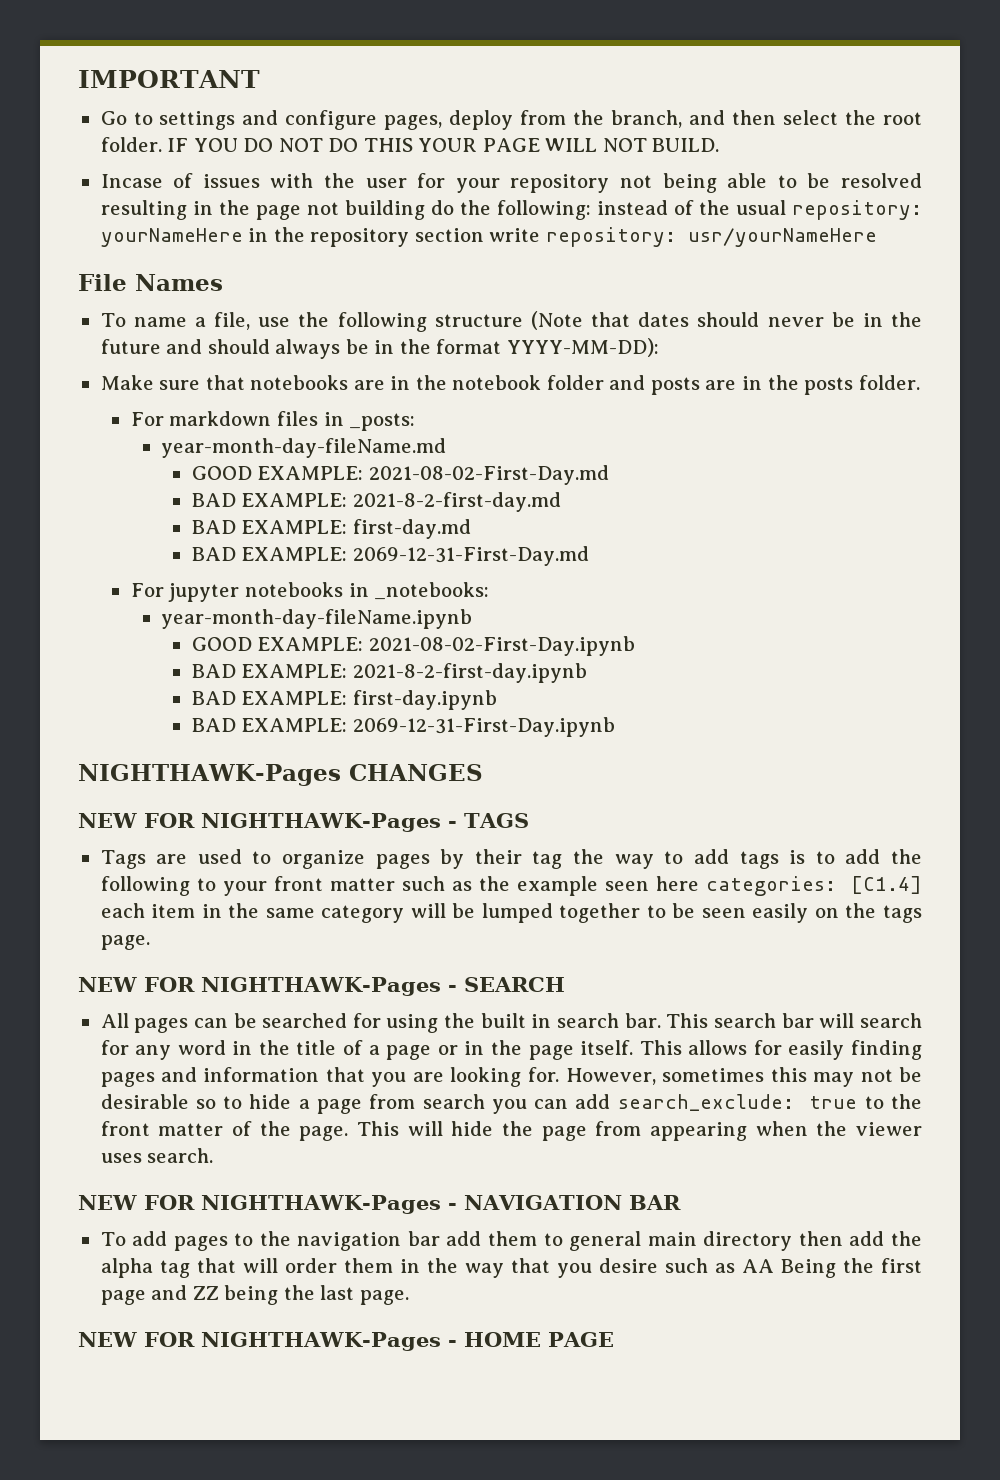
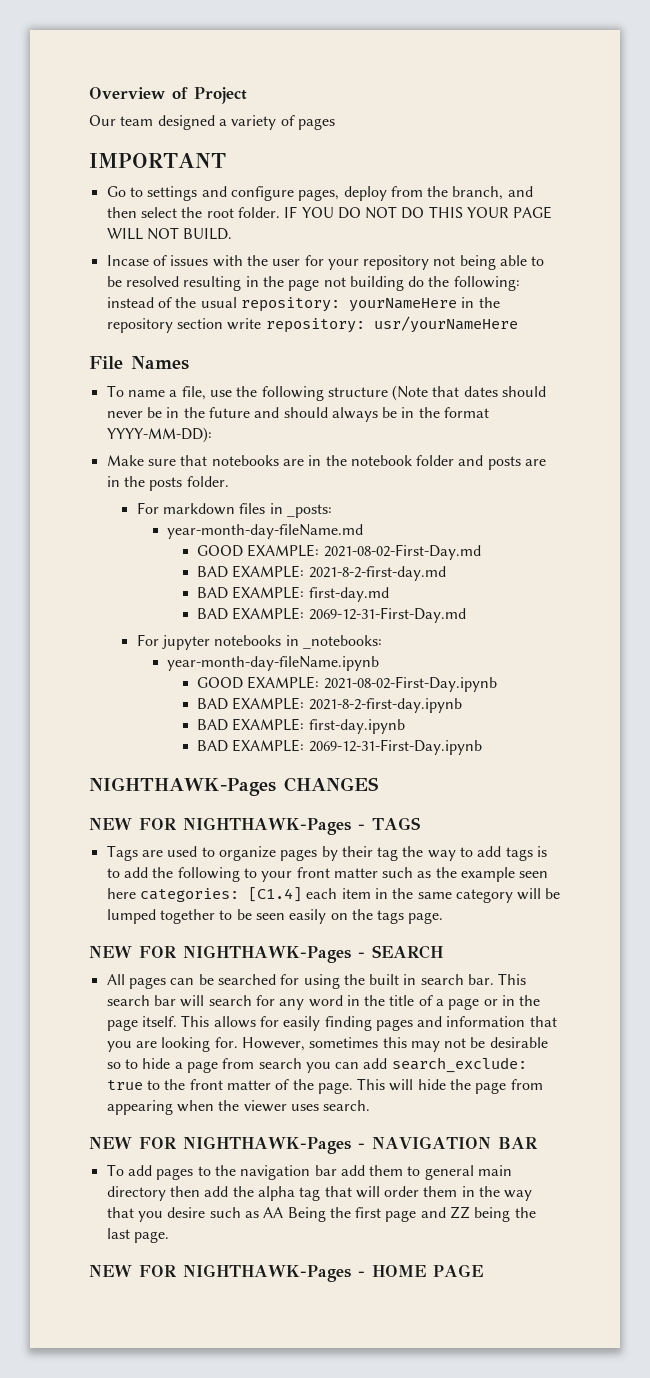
+ Overview of Project
+ Our team designed a variety of pages

